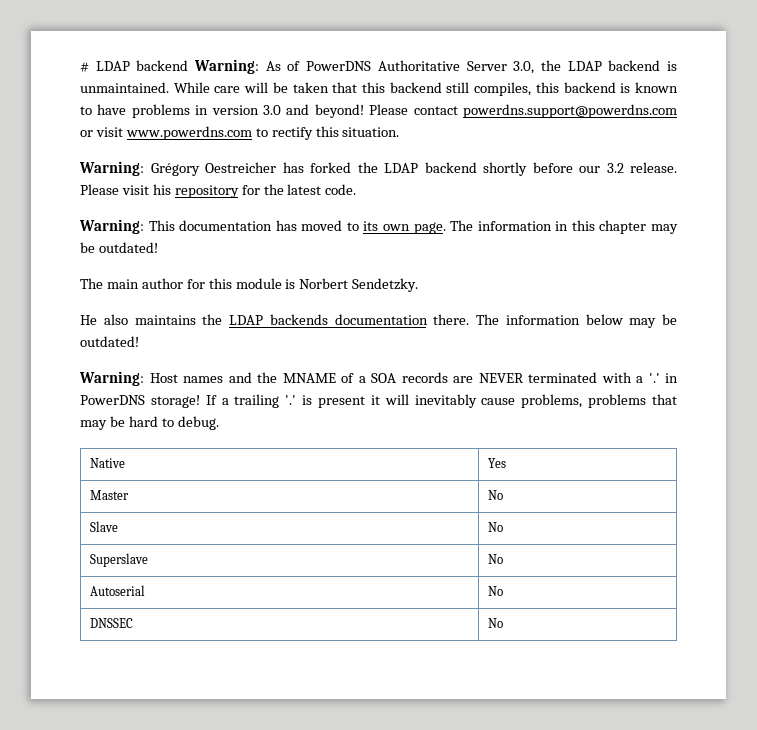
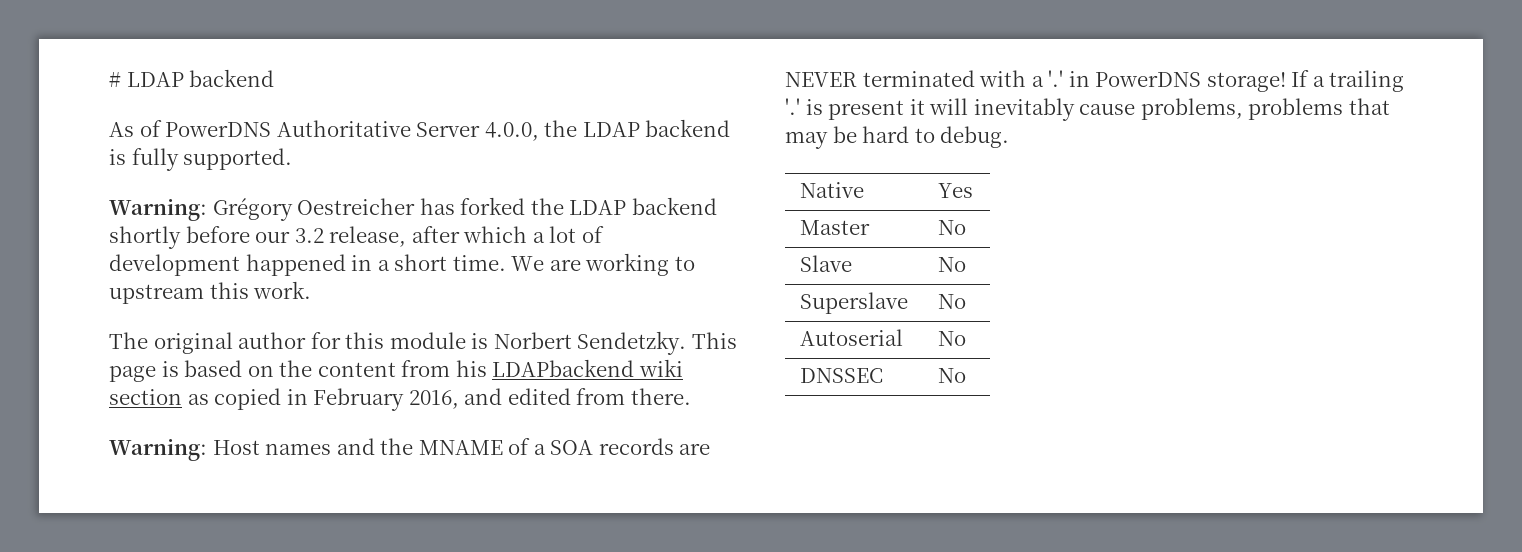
- # LDAP backend Warning: As of PowerDNS Authoritative Server 3.0, the LDAP backend is unmaintained. While care will be taken that this backend still compiles, this backend is known to have problems in version 3.0 and beyond! Please contact powerdns.support@powerdns.com or visit www.powerdns.com to rectify this situation.
+ # LDAP backend
+ As of PowerDNS Authoritative Server 4.0.0, the LDAP backend is fully supported.
- Warning: Grégory Oestreicher has forked the LDAP backend shortly before our 3.2 release. Please visit his repository for the latest code.
- Warning: This documentation has moved to its own page. The information in this chapter may be outdated!
- The main author for this module is Norbert Sendetzky.
- He also maintains the LDAP backends documentation there. The information below may be outdated!
+ Warning: Grégory Oestreicher has forked the LDAP backend shortly before our 3.2 release, after which a lot of development happened in a short time. We are working to upstream this work.
+ The original author for this module is Norbert Sendetzky. This page is based on the content from his LDAPbackend wiki section as copied in February 2016, and edited from there.

